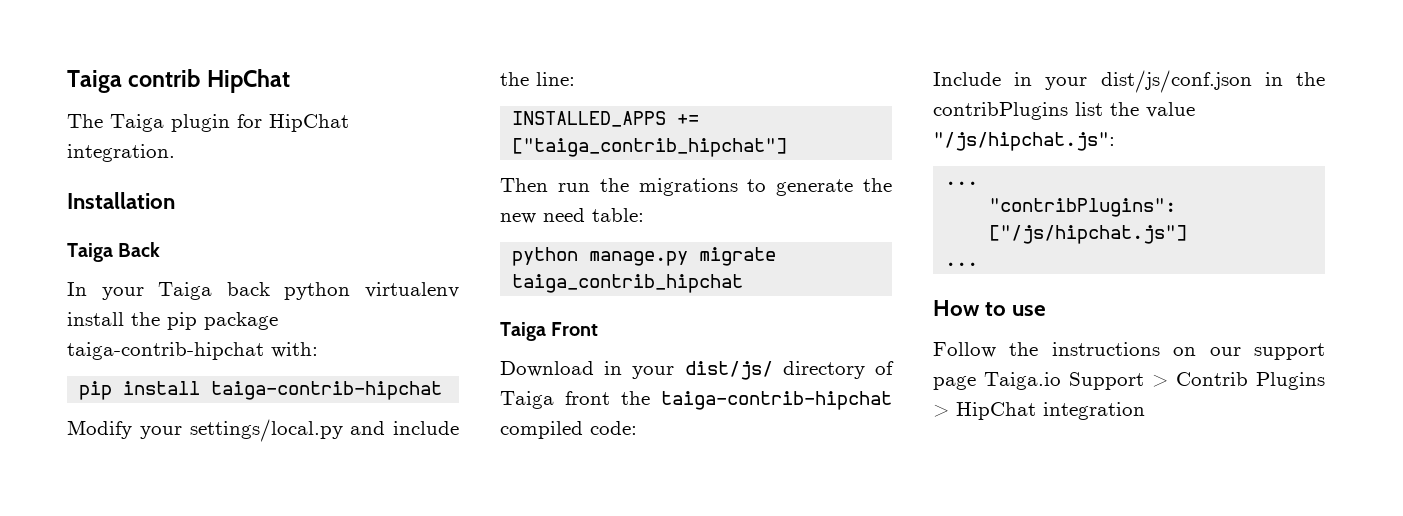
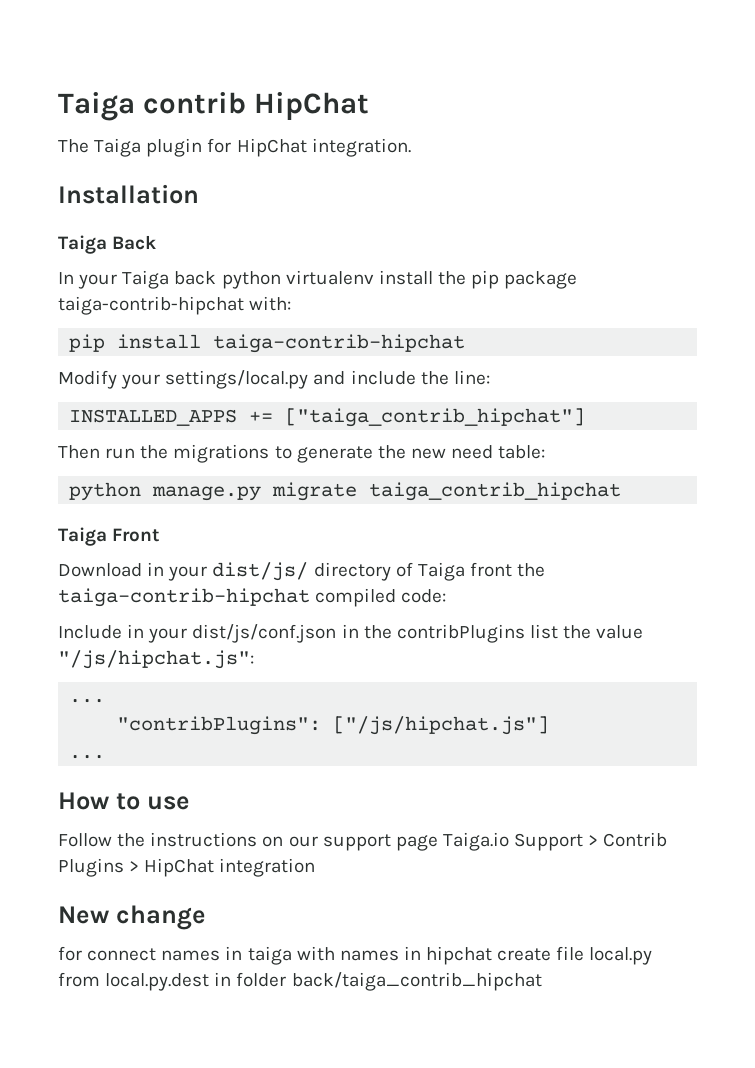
+ New change
+ for connect names in taiga with names in hipchat create file local.py from local.py.dest in folder back/taiga_contrib_hipchat

